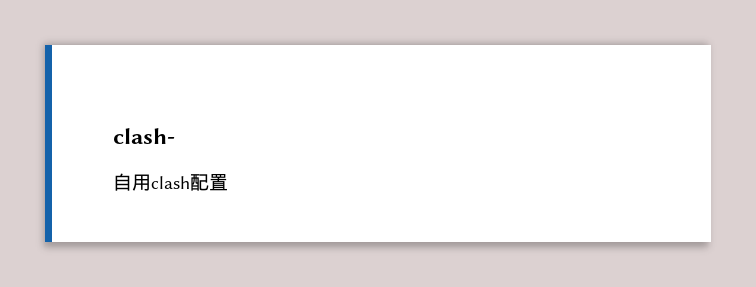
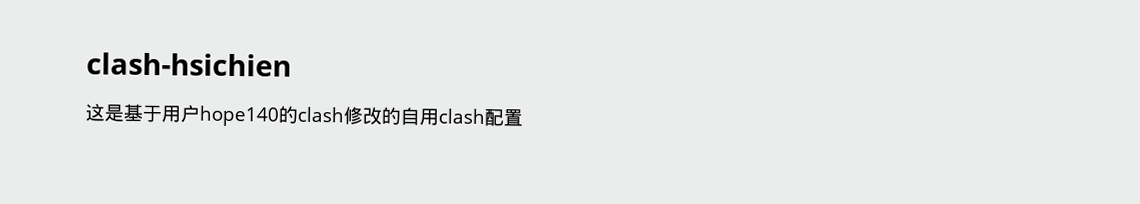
- clash-
- 自用clash配置
+ clash-hsichien
+ 这是基于用户hope140的clash修改的自用clash配置

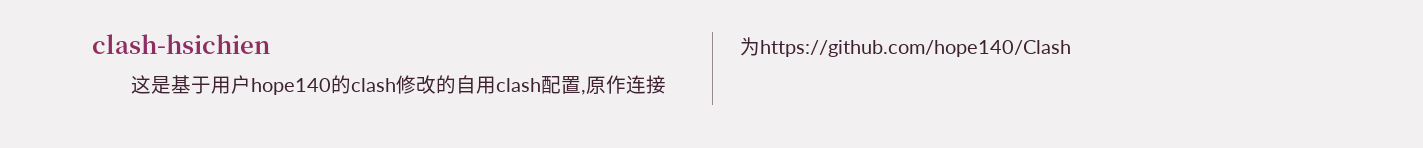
- 这是基于用户hope140的clash修改的自用clash配置
+ 这是基于用户hope140的clash修改的自用clash配置,原作连接为https://github.com/hope140/Clash

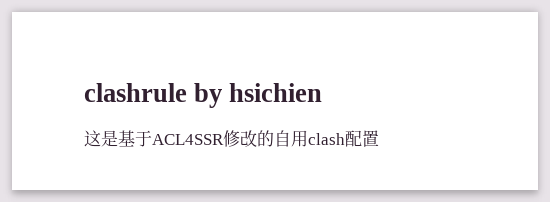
- clash-hsichien
+ clashrule by hsichien
- 这是基于用户hope140的clash修改的自用clash配置,原作连接为https://github.com/hope140/Clash
+ 这是基于ACL4SSR修改的自用clash配置

